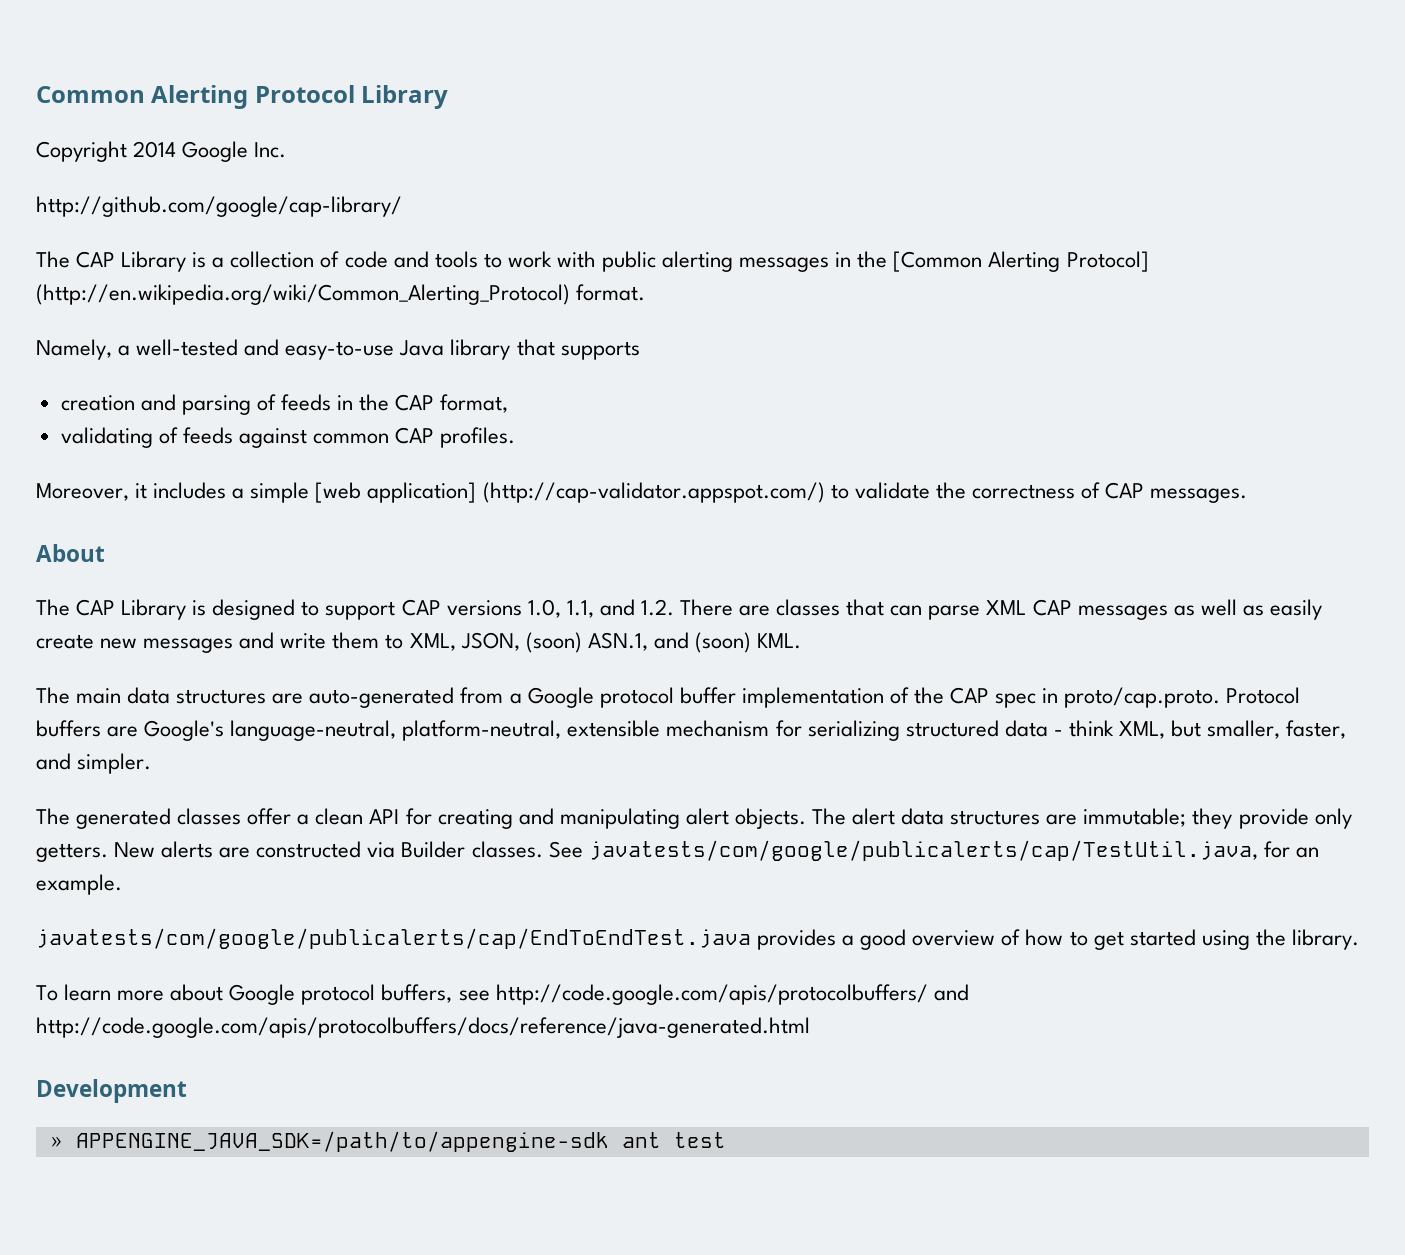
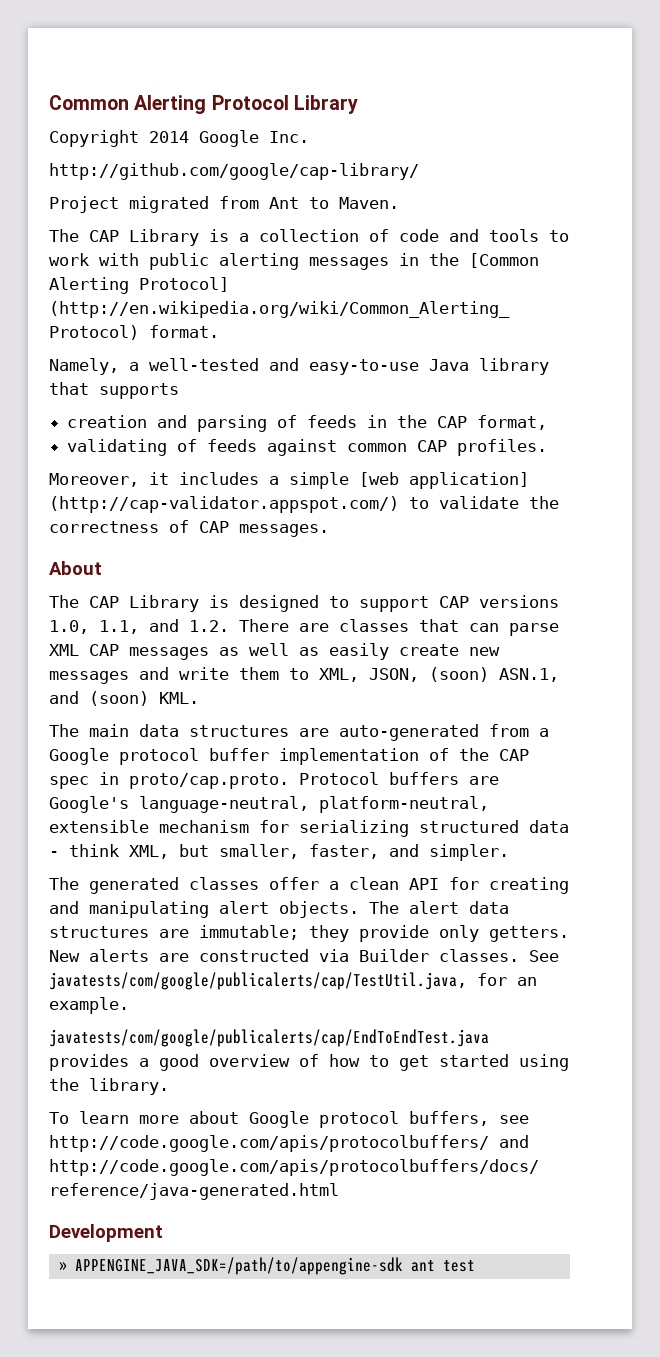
+ Project migrated from Ant to Maven.

